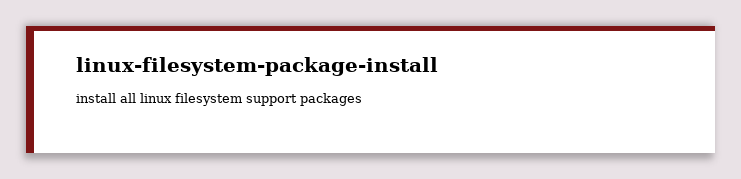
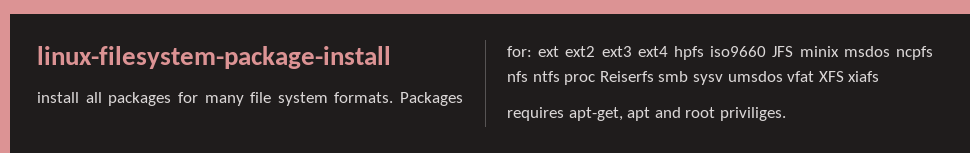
- install all linux filesystem support packages
+ install all packages for many file system formats. Packages for: ext ext2 ext3 ext4 hpfs iso9660 JFS minix msdos ncpfs nfs ntfs proc Reiserfs smb sysv umsdos vfat XFS xiafs
+ requires apt-get, apt and root priviliges.

